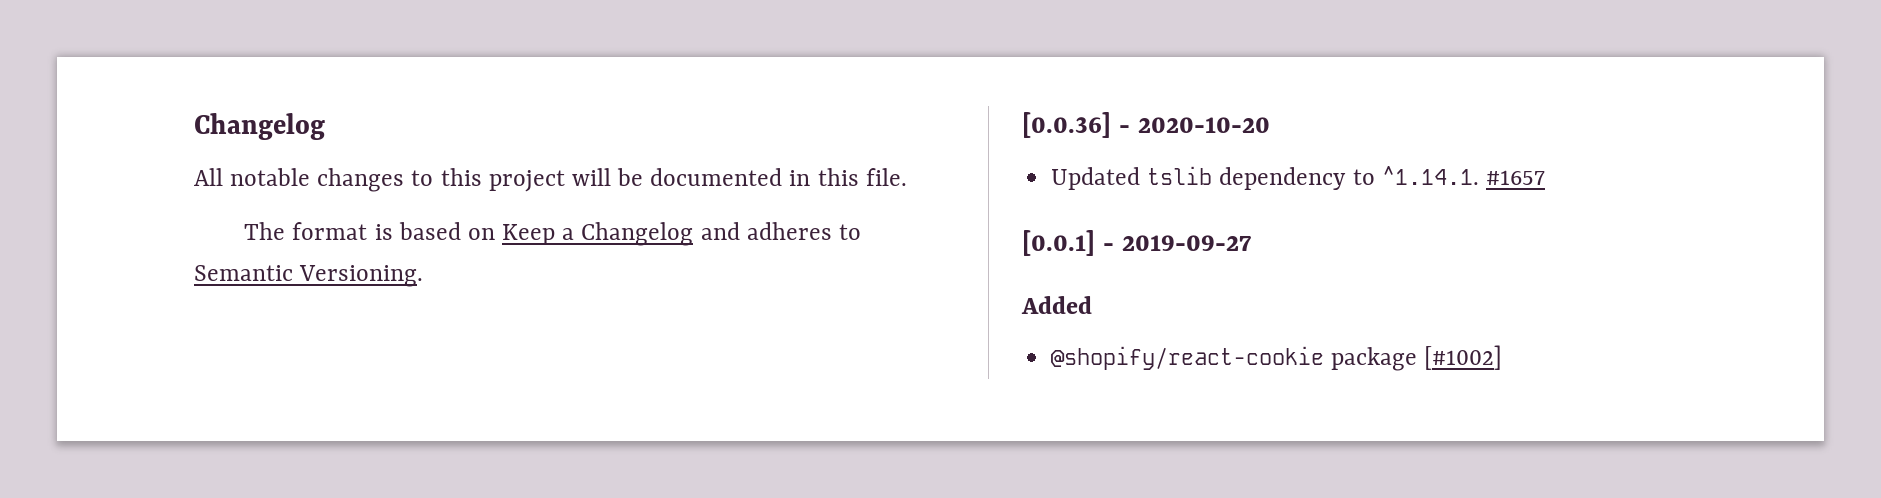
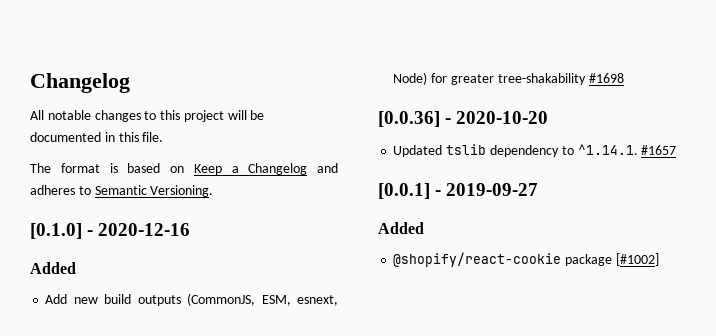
+ [0.1.0] - 2020-12-16
+ Added
+ Add new build outputs (CommonJS, ESM, esnext, Node) for greater tree-shakability #1698

